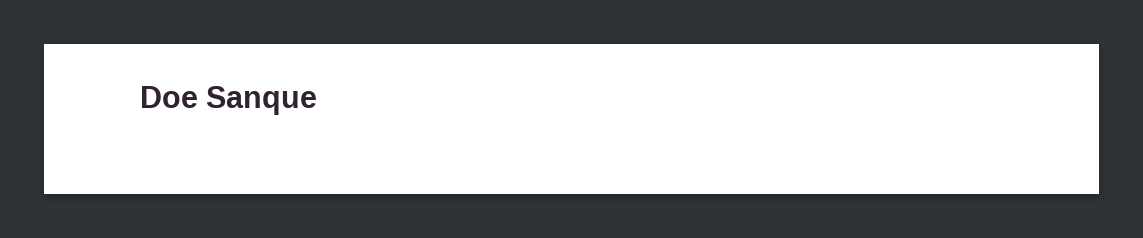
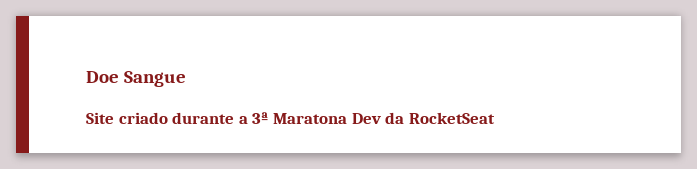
- Doe Sanque
+ Doe Sangue
+ Site criado durante a 3ª Maratona Dev da RocketSeat

